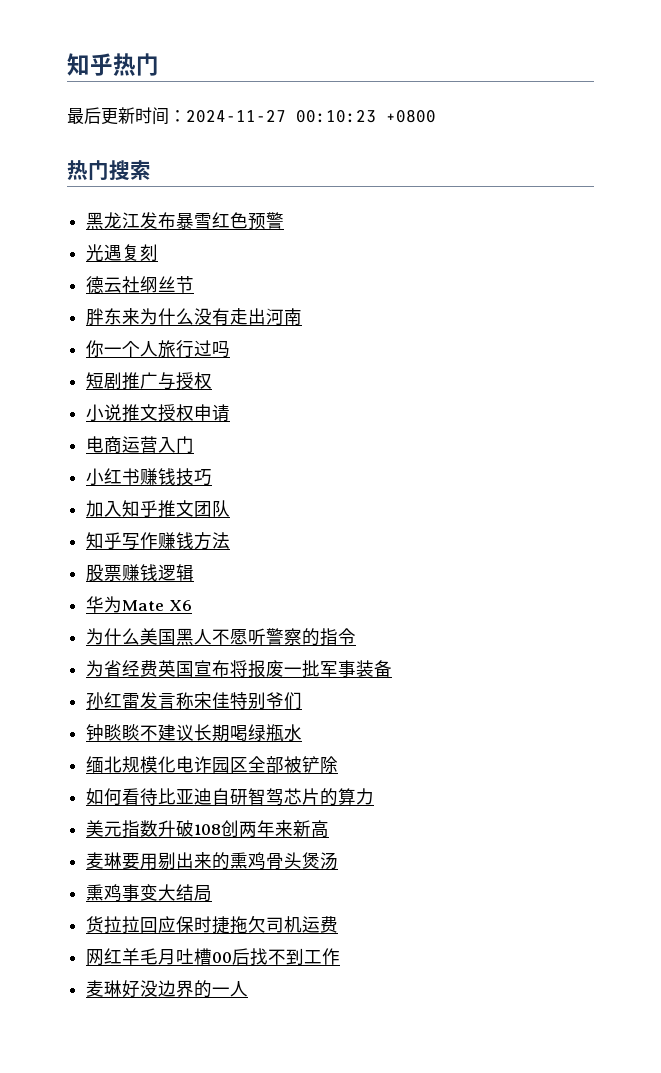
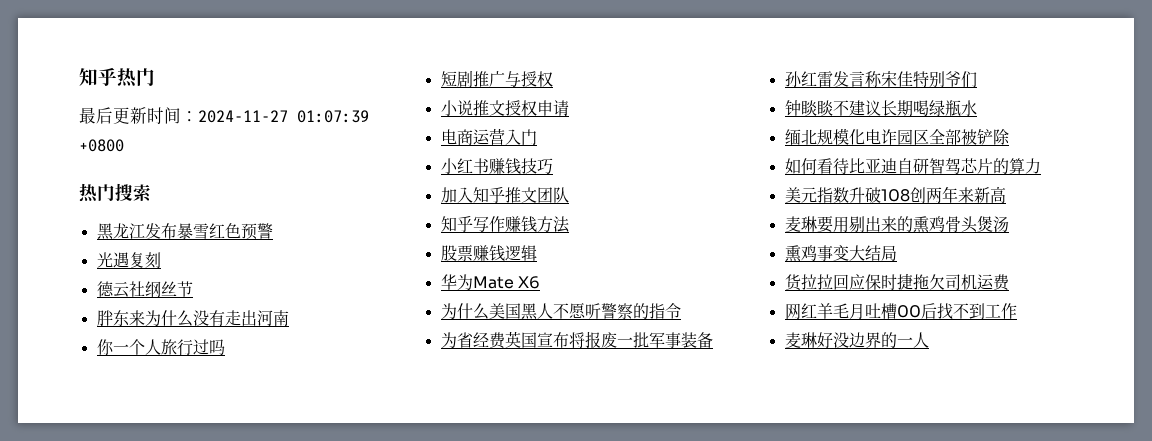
- 最后更新时间：2024-11-27 00:10:23 +0800
+ 最后更新时间：2024-11-27 01:07:39 +0800

